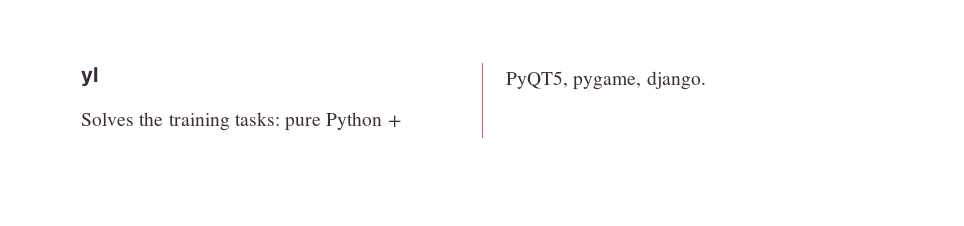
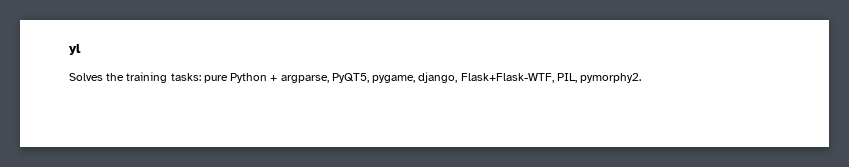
- Solves the training tasks: pure Python + PyQT5, pygame, django.
+ Solves the training tasks: pure Python + argparse, PyQT5, pygame, django, Flask+Flask-WTF, PIL, pymorphy2.

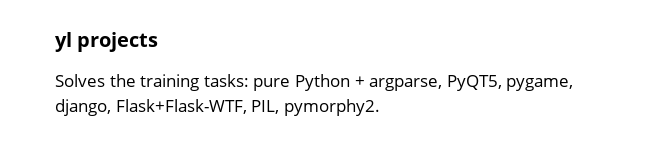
- yl
+ yl projects

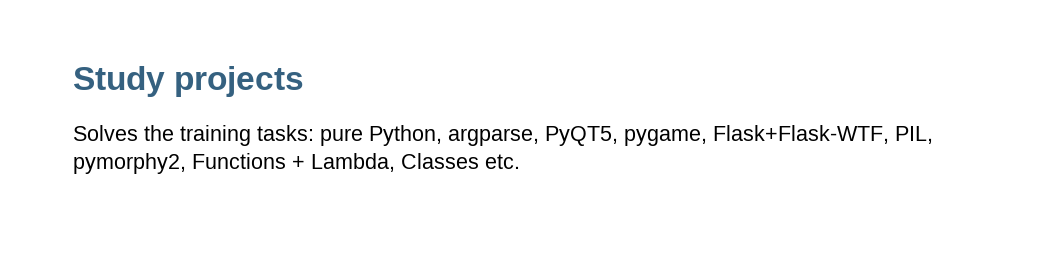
- yl projects
+ Study projects
- Solves the training tasks: pure Python + argparse, PyQT5, pygame, django, Flask+Flask-WTF, PIL, pymorphy2.
+ Solves the training tasks: pure Python, argparse, PyQT5, pygame, Flask+Flask-WTF, PIL, pymorphy2, Functions + Lambda, Classes etc.

